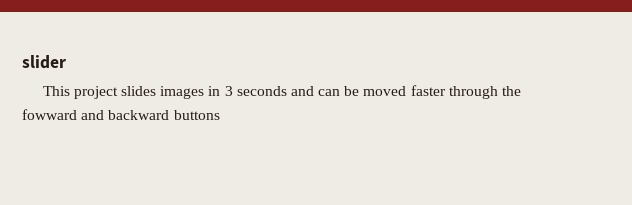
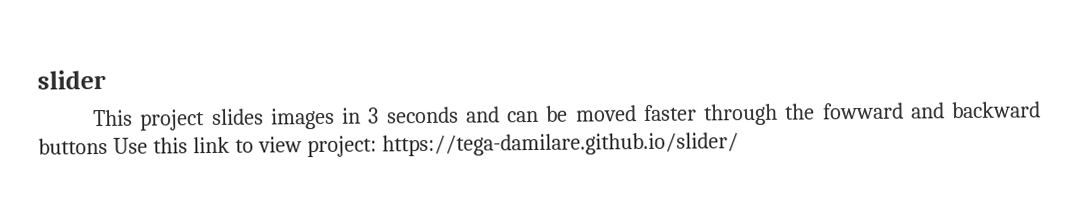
- This project slides images in 3 seconds and can be moved faster through the fowward and backward buttons
+ This project slides images in 3 seconds and can be moved faster through the fowward and backward buttons Use this link to view project: https://tega-damilare.github.io/slider/

